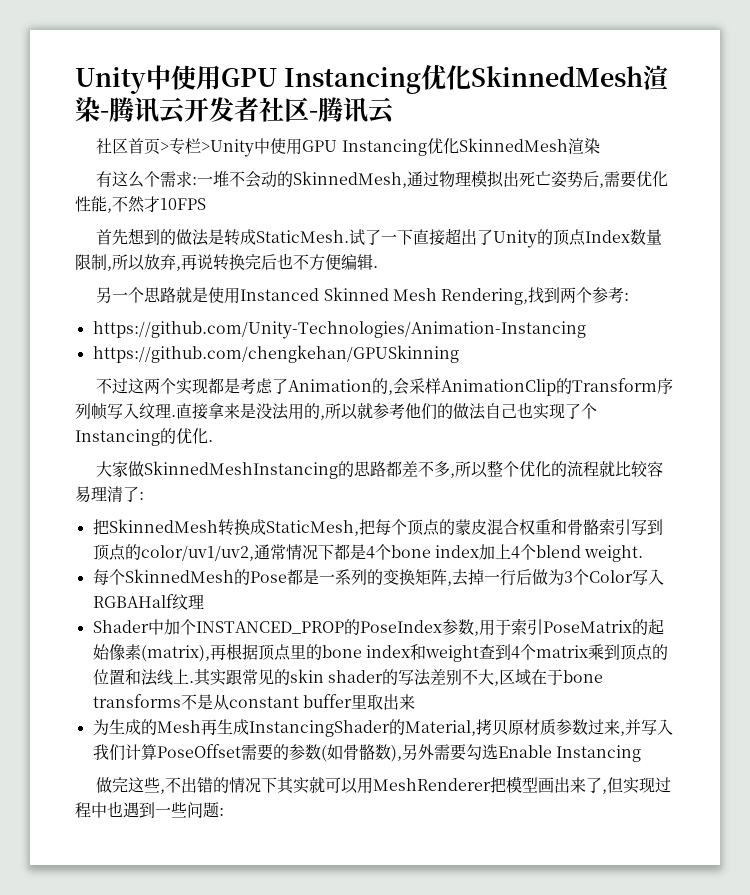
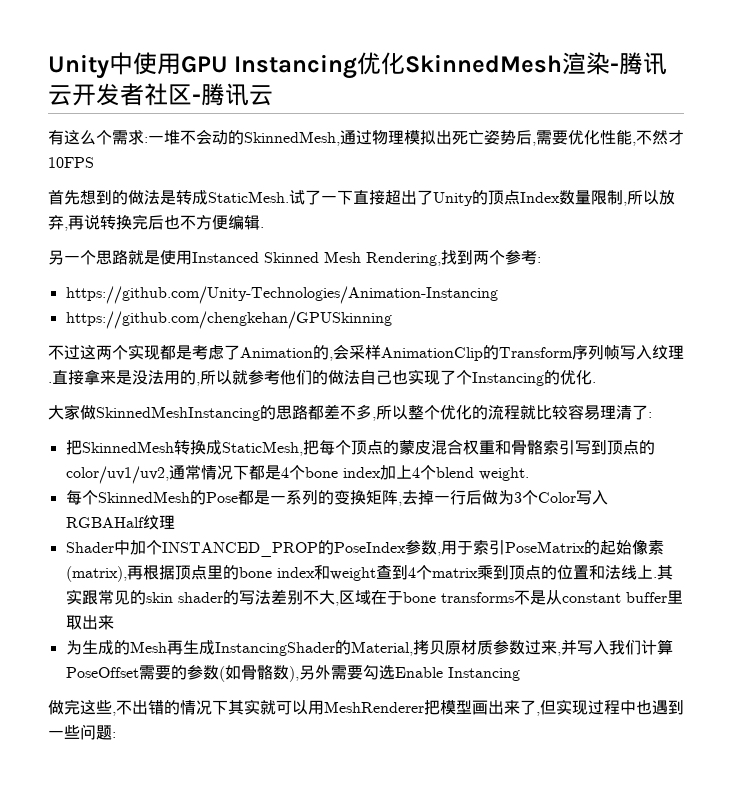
- 社区首页>专栏>Unity中使用GPU Instancing优化SkinnedMesh渲染

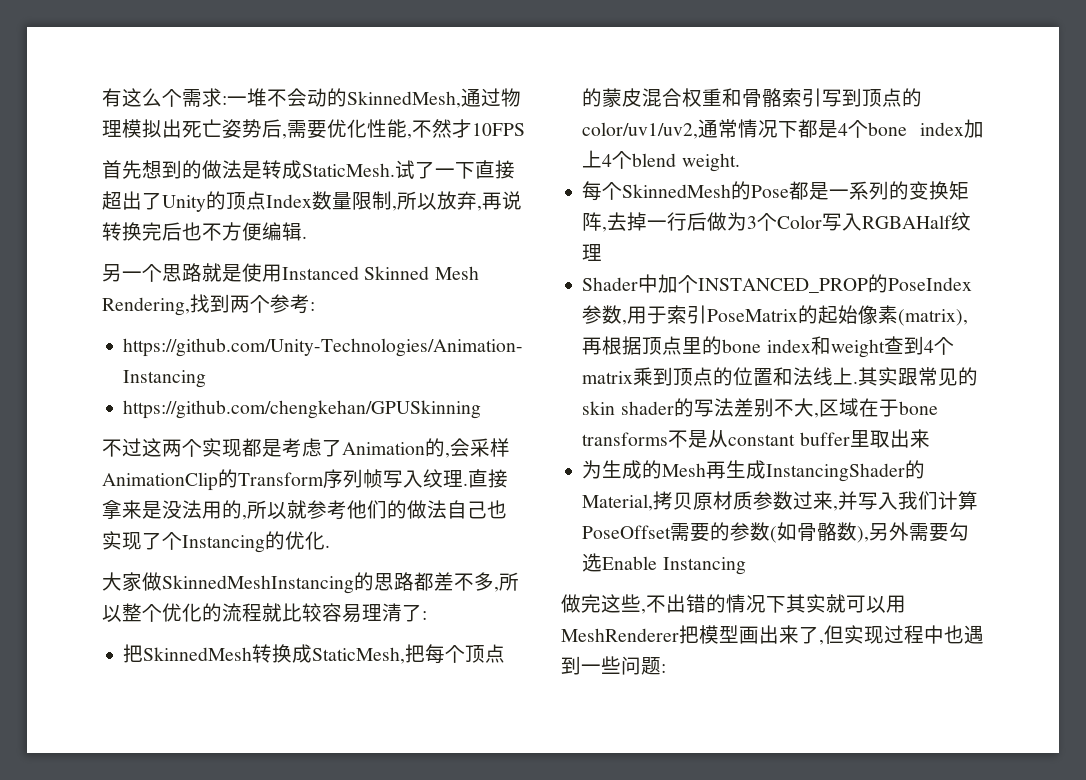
- Unity中使用GPU Instancing优化SkinnedMesh渲染-腾讯云开发者社区-腾讯云

